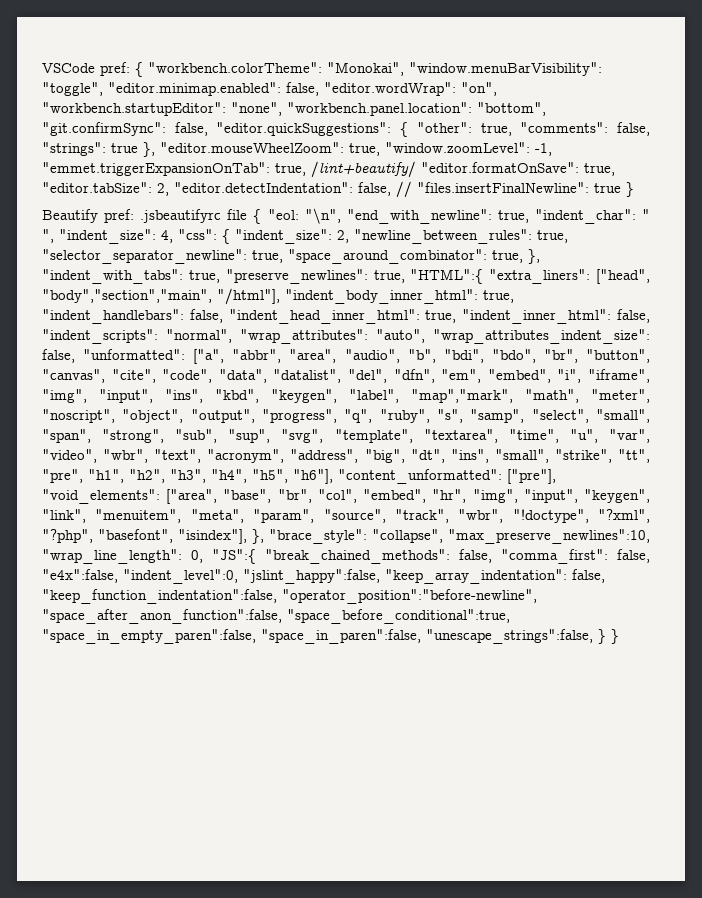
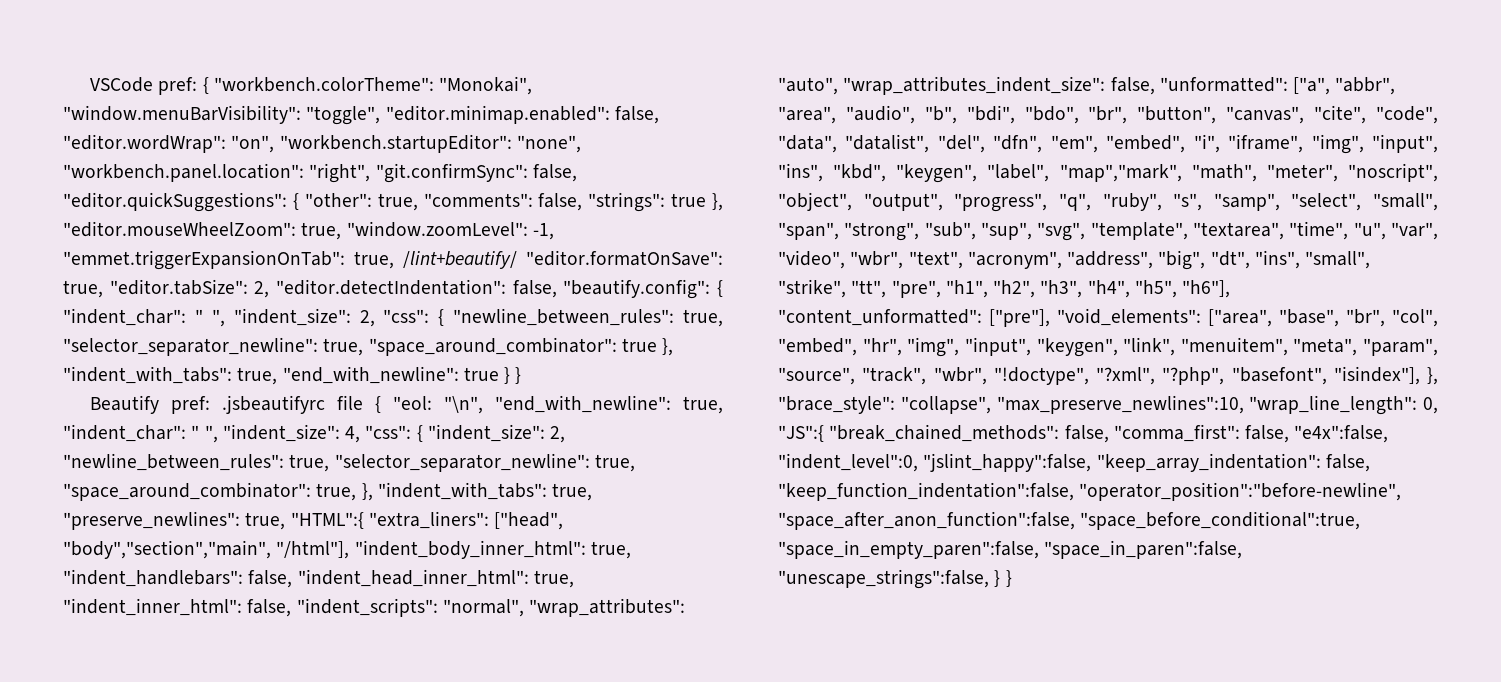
- VSCode pref: { "workbench.colorTheme": "Monokai", "window.menuBarVisibility": "toggle", "editor.minimap.enabled": false, "editor.wordWrap": "on", "workbench.startupEditor": "none", "workbench.panel.location": "bottom", "git.confirmSync": false, "editor.quickSuggestions": { "other": true, "comments": false, "strings": true }, "editor.mouseWheelZoom": true, "window.zoomLevel": -1, "emmet.triggerExpansionOnTab": true, /lint+beautify/ "editor.formatOnSave": true, "editor.tabSize": 2, "editor.detectIndentation": false, // "files.insertFinalNewline": true }
+ VSCode pref: { "workbench.colorTheme": "Monokai", "window.menuBarVisibility": "toggle", "editor.minimap.enabled": false, "editor.wordWrap": "on", "workbench.startupEditor": "none", "workbench.panel.location": "right", "git.confirmSync": false, "editor.quickSuggestions": { "other": true, "comments": false, "strings": true }, "editor.mouseWheelZoom": true, "window.zoomLevel": -1, "emmet.triggerExpansionOnTab": true, /lint+beautify/ "editor.formatOnSave": true, "editor.tabSize": 2, "editor.detectIndentation": false, "beautify.config": { "indent_char": " ", "indent_size": 2, "css": { "newline_between_rules": true, "selector_separator_newline": true, "space_around_combinator": true }, "indent_with_tabs": true, "end_with_newline": true } }

